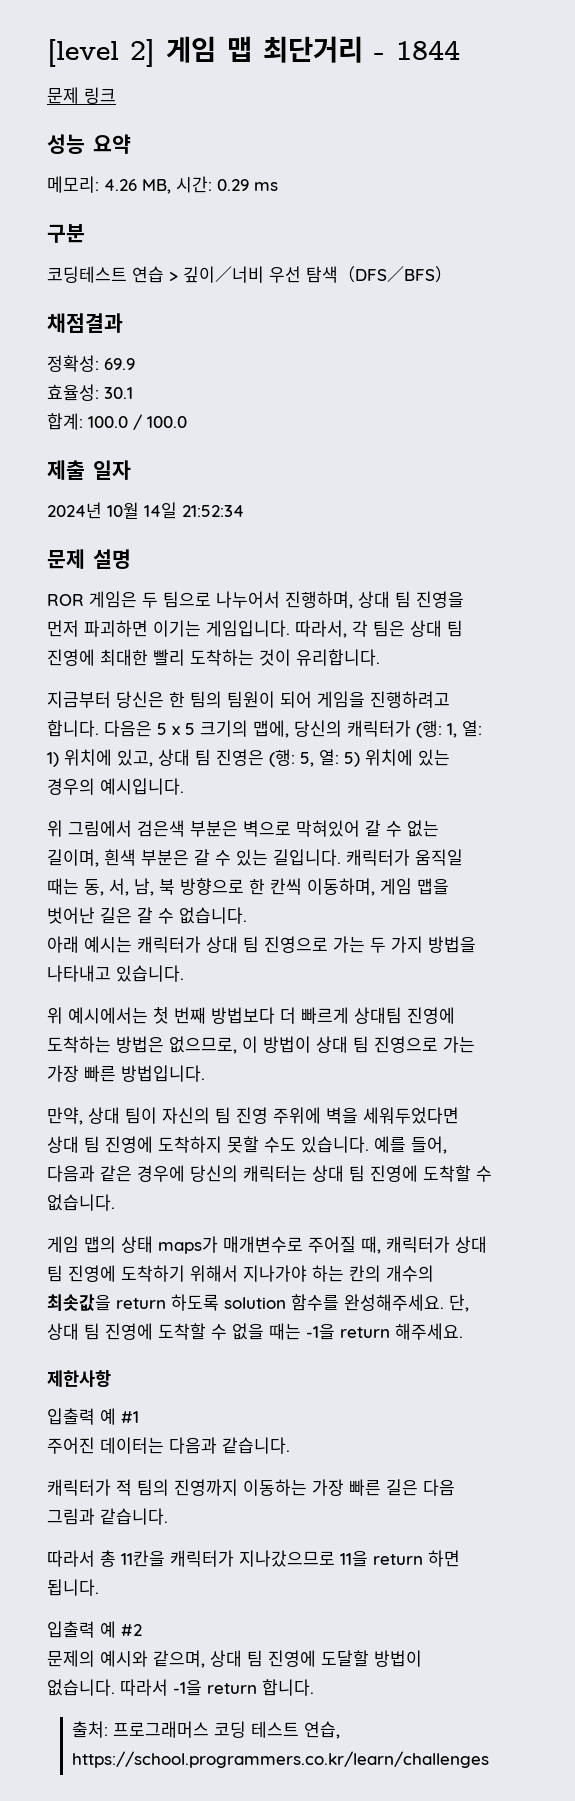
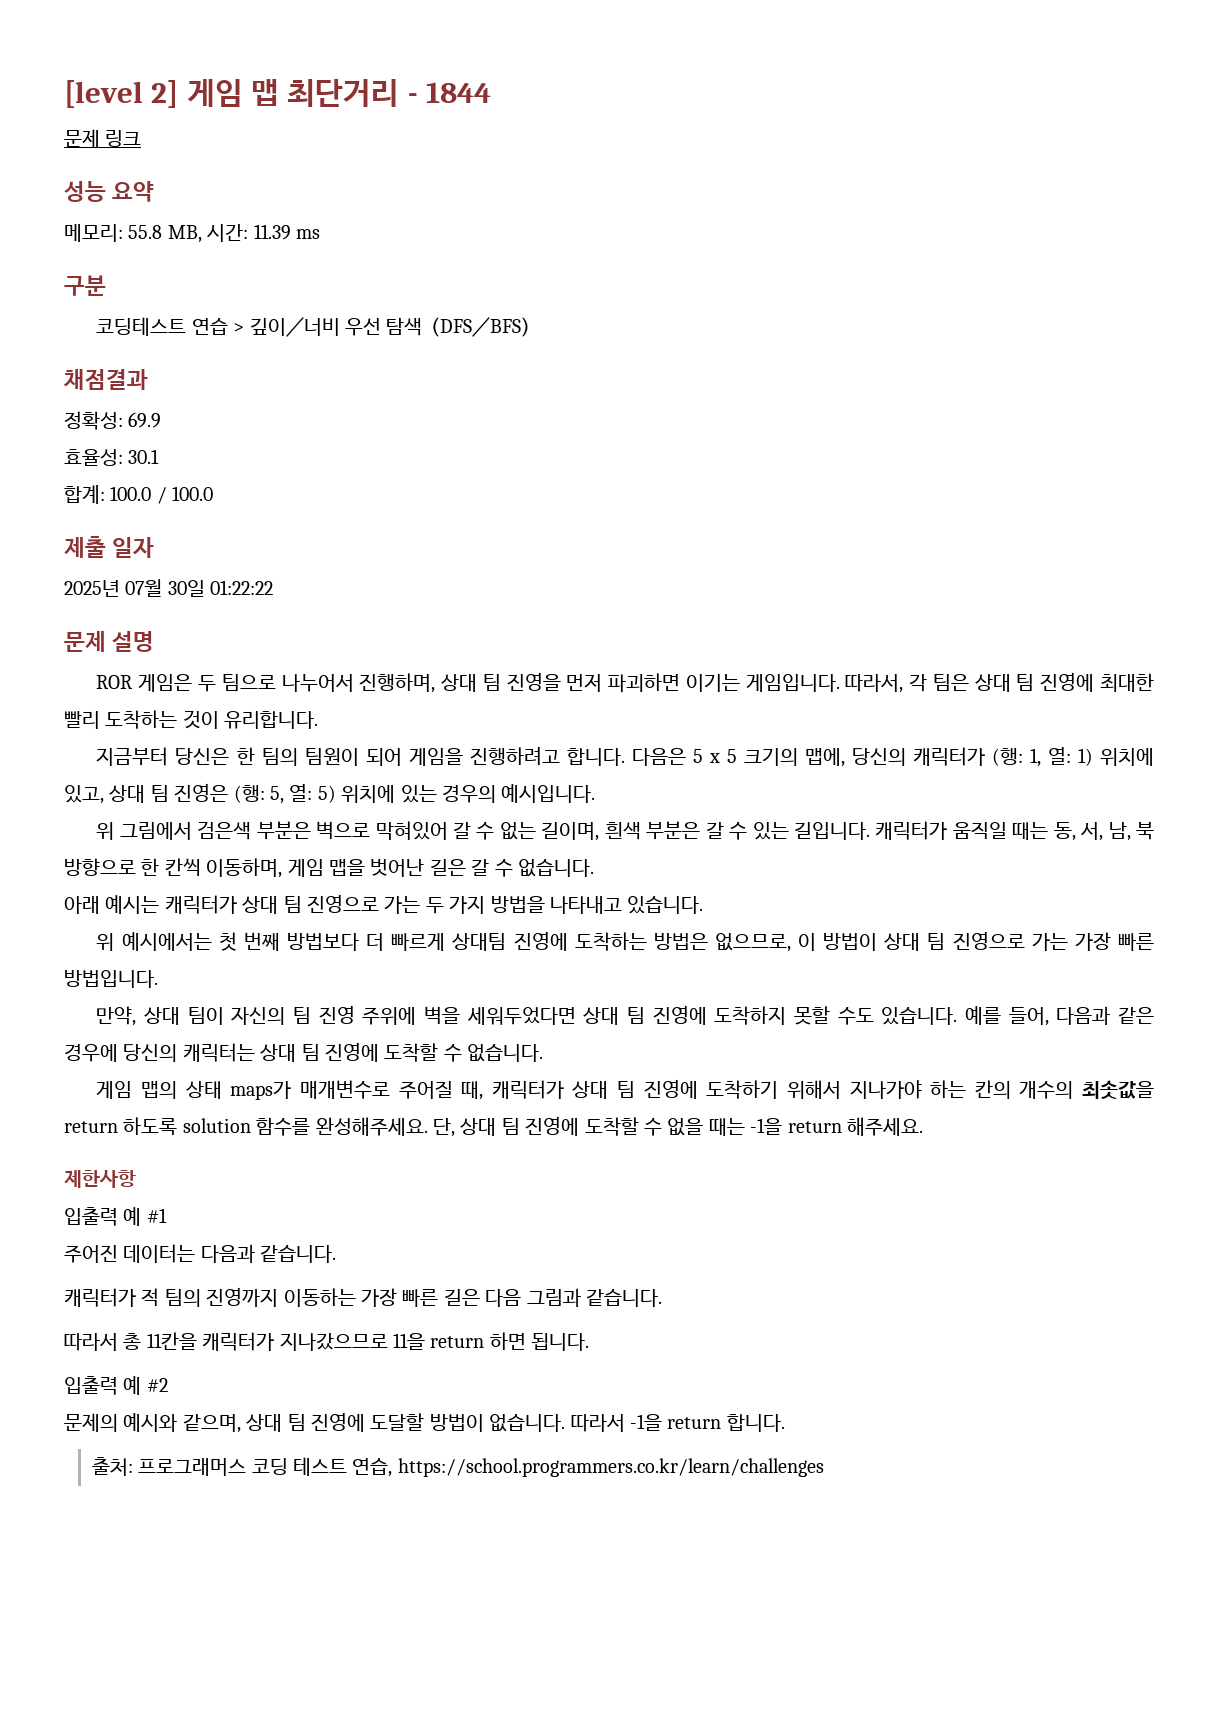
- 메모리: 4.26 MB, 시간: 0.29 ms
+ 메모리: 55.8 MB, 시간: 11.39 ms
- 2024년 10월 14일 21:52:34
+ 2025년 07월 30일 01:22:22

